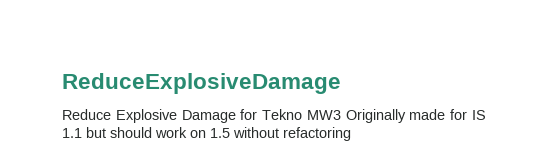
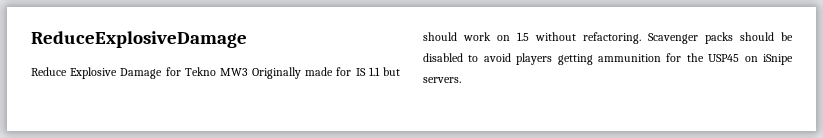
- Reduce Explosive Damage for Tekno MW3 Originally made for IS 1.1 but should work on 1.5 without refactoring
+ Reduce Explosive Damage for Tekno MW3 Originally made for IS 1.1 but should work on 1.5 without refactoring. Scavenger packs should be disabled to avoid players getting ammunition for the USP45 on iSnipe servers.

